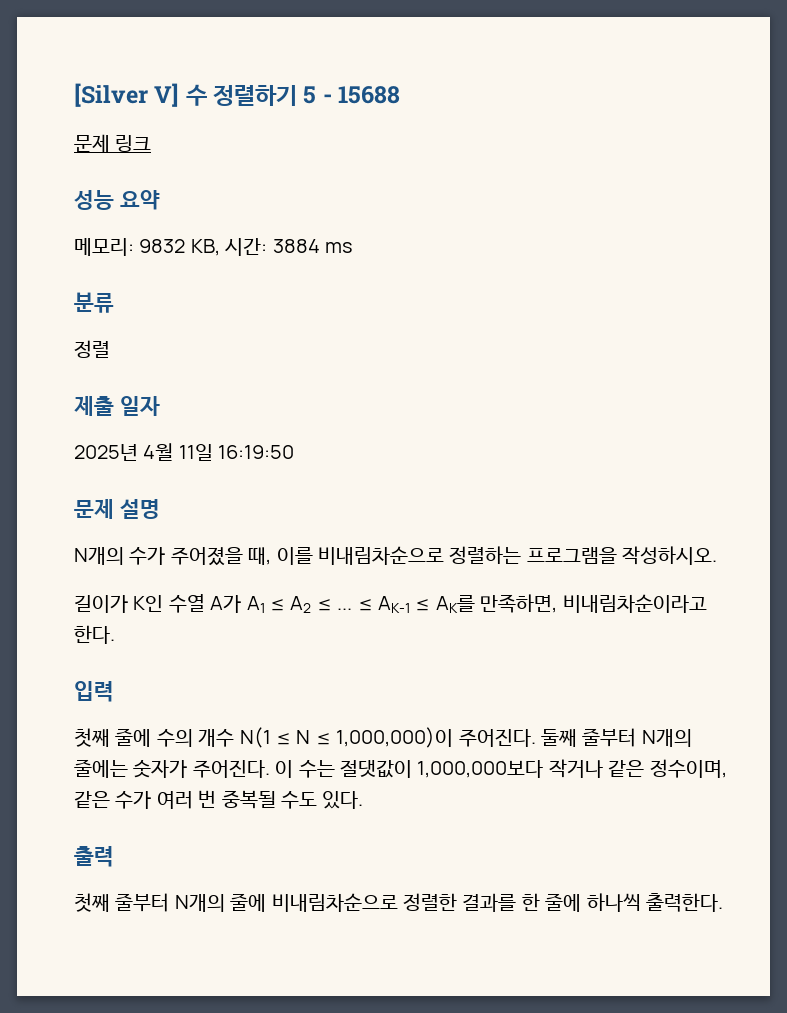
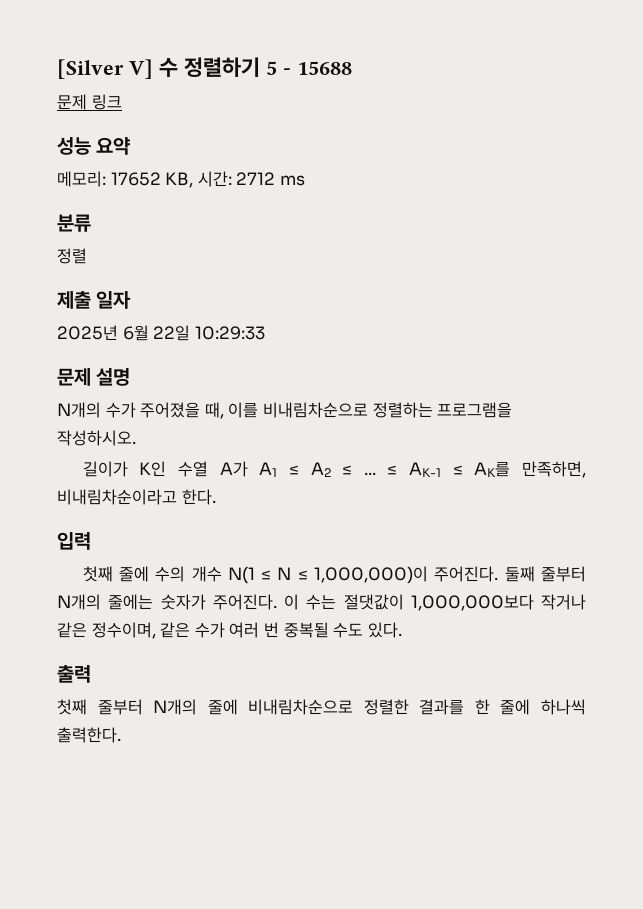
- 메모리: 9832 KB, 시간: 3884 ms
+ 메모리: 17652 KB, 시간: 2712 ms
- 2025년 4월 11일 16:19:50
+ 2025년 6월 22일 10:29:33

